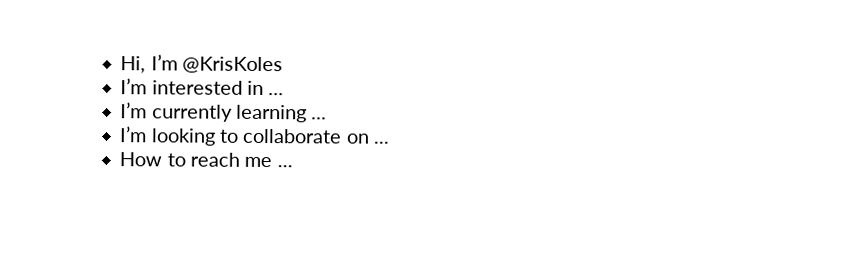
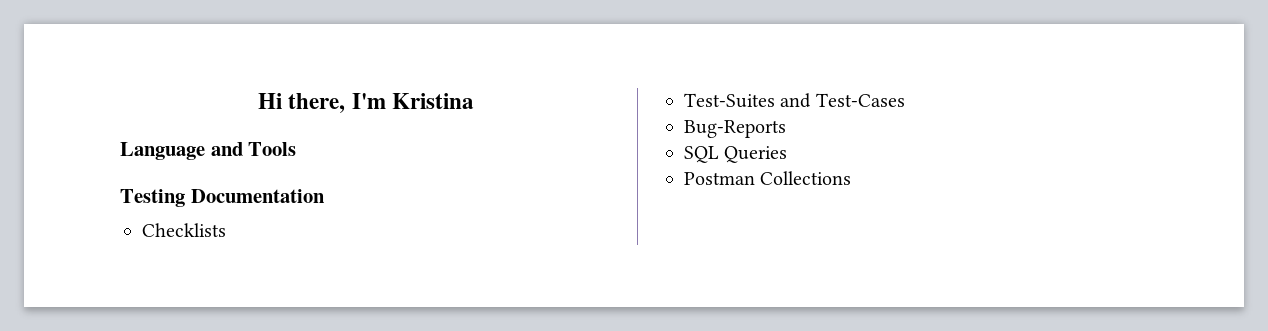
- Hi, I’m @KrisKoles
- I’m interested in ...
- I’m currently learning ...
- I’m looking to collaborate on ...
- How to reach me ...
+ Hi there, I'm Kristina
+ Language and Tools
+ Testing Documentation
+ Checklists
+ Test-Suites and Test-Cases
+ Bug-Reports
+ SQL Queries
+ Postman Collections

